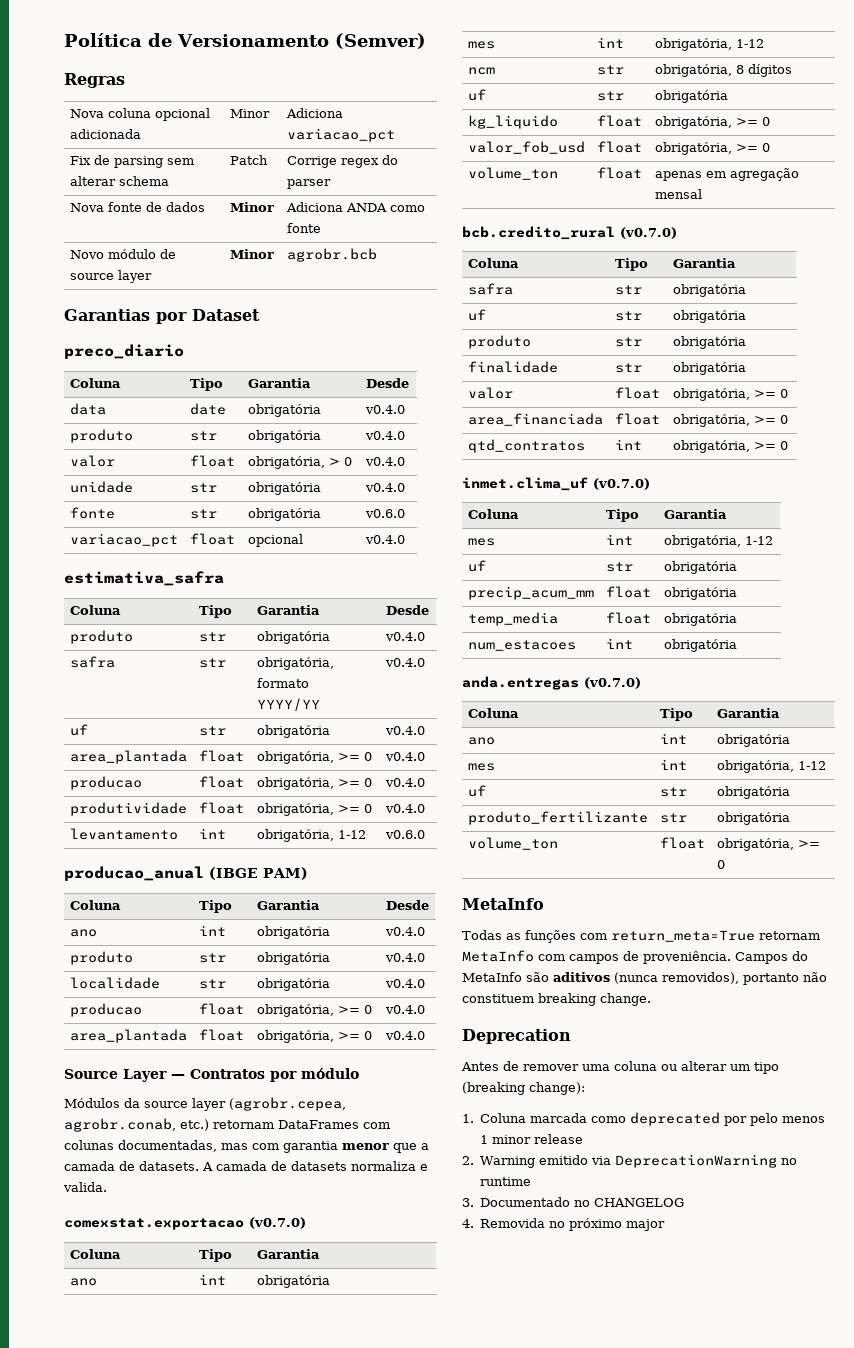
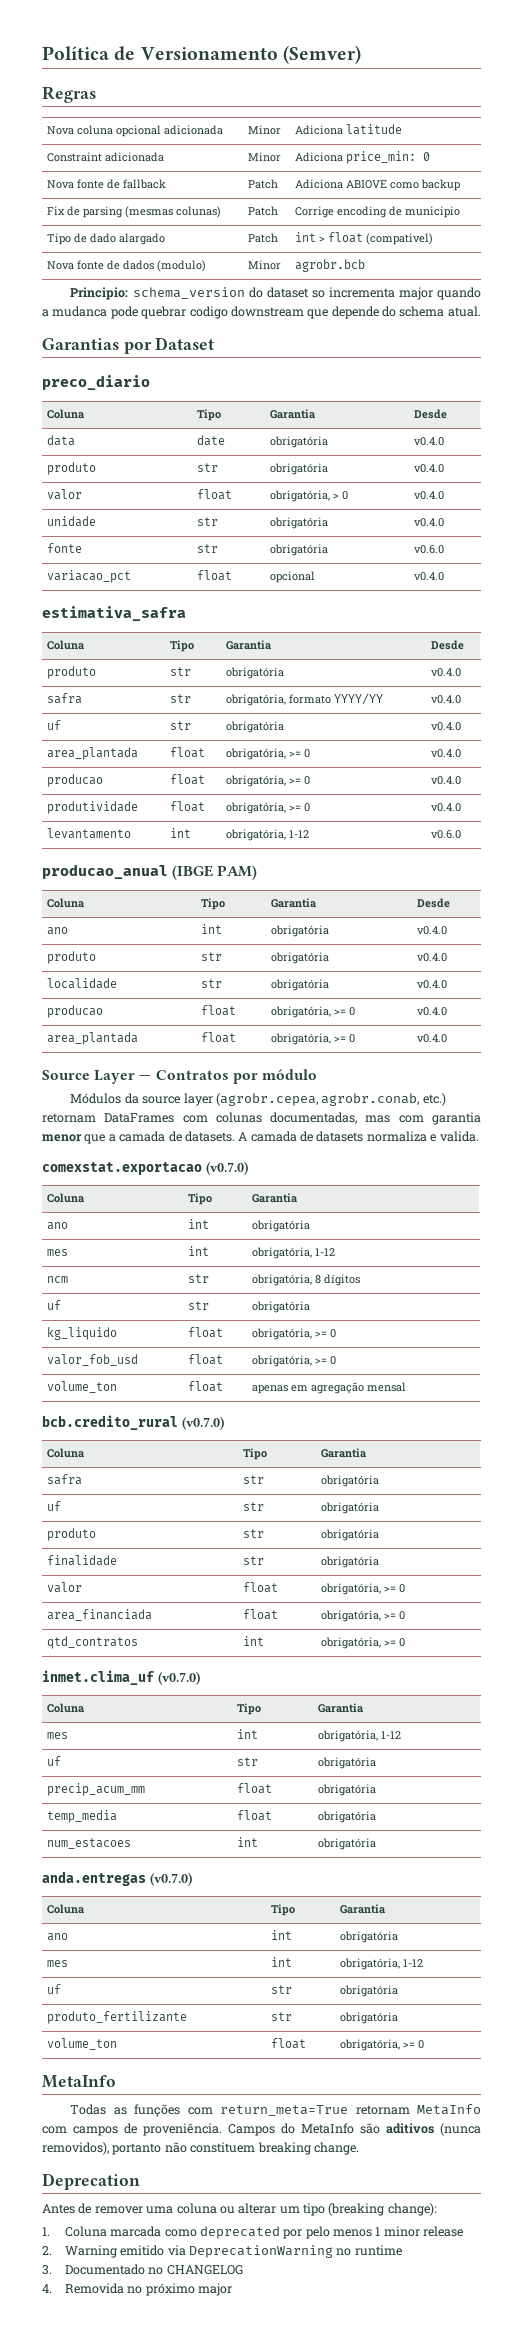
- Nova coluna opcional adicionada | Minor | Adiciona variacao_pct
+ Nova coluna opcional adicionada | Minor | Adiciona latitude
+ Constraint adicionada | Minor | Adiciona price_min: 0
+ Nova fonte de fallback | Patch | Adiciona ABIOVE como backup
- Fix de parsing sem alterar schema | Patch | Corrige regex do parser
- Nova fonte de dados | Minor | Adiciona ANDA como fonte
- Novo módulo de source layer | Minor | agrobr.bcb
+ Fix de parsing (mesmas colunas) | Patch | Corrige encoding de municipio
+ Tipo de dado alargado | Patch | int > float (compativel)
+ Nova fonte de dados (modulo) | Minor | agrobr.bcb
+ Principio: schema_version do dataset so incrementa major quando a mudanca pode quebrar codigo downstream que depende do schema atual.

